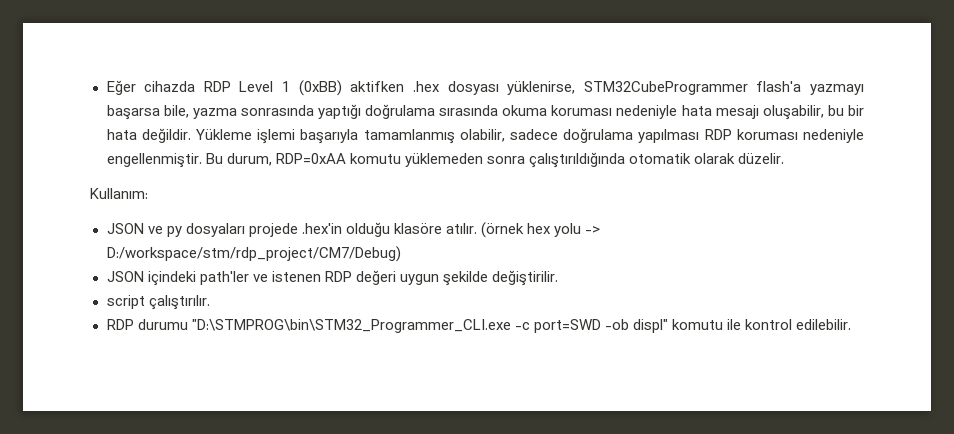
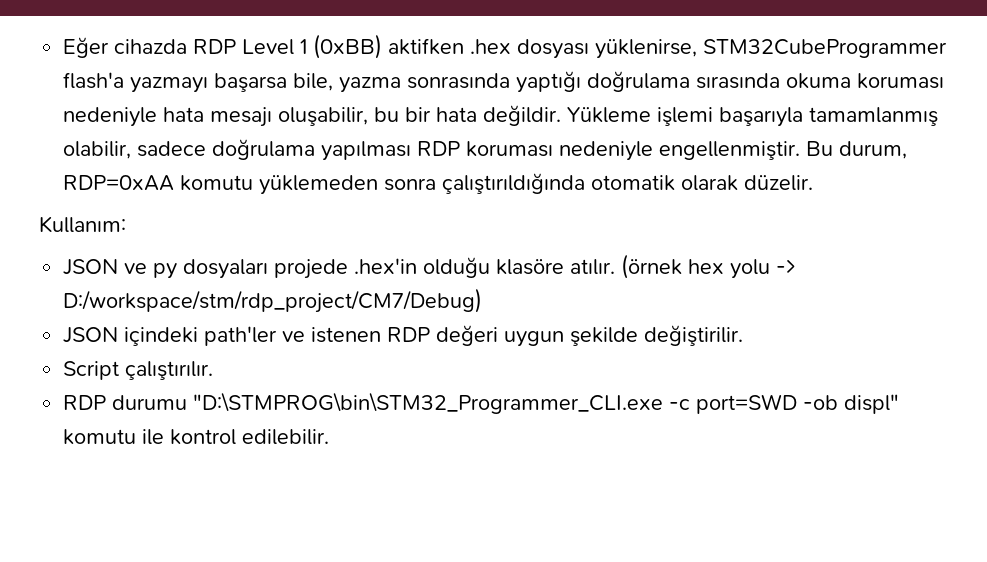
- script çalıştırılır.
+ Script çalıştırılır.

